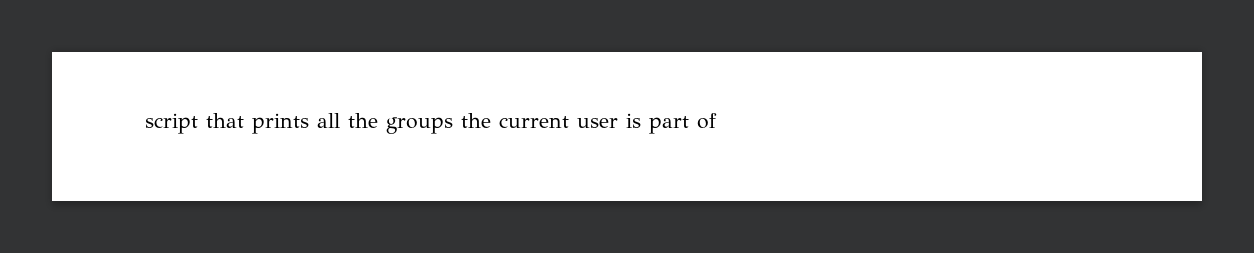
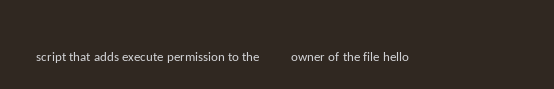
- script that prints all the groups the current user is part of
+ script that adds execute permission to the owner of the file hello

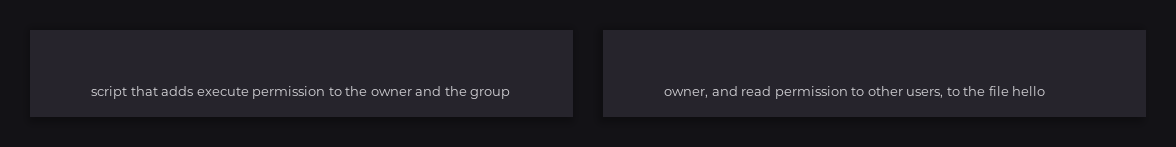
- script that adds execute permission to the owner of the file hello
+ script that adds execute permission to the owner and the group owner, and read permission to other users, to the file hello

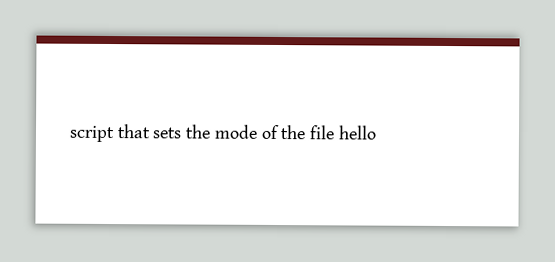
- script that adds execute permission to the owner and the group owner, and read permission to other users, to the file hello
+ script that sets the mode of the file hello

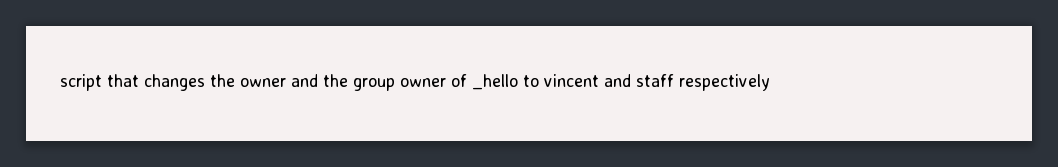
- script that sets the mode of the file hello
+ script that changes the owner and the group owner of _hello to vincent and staff respectively

